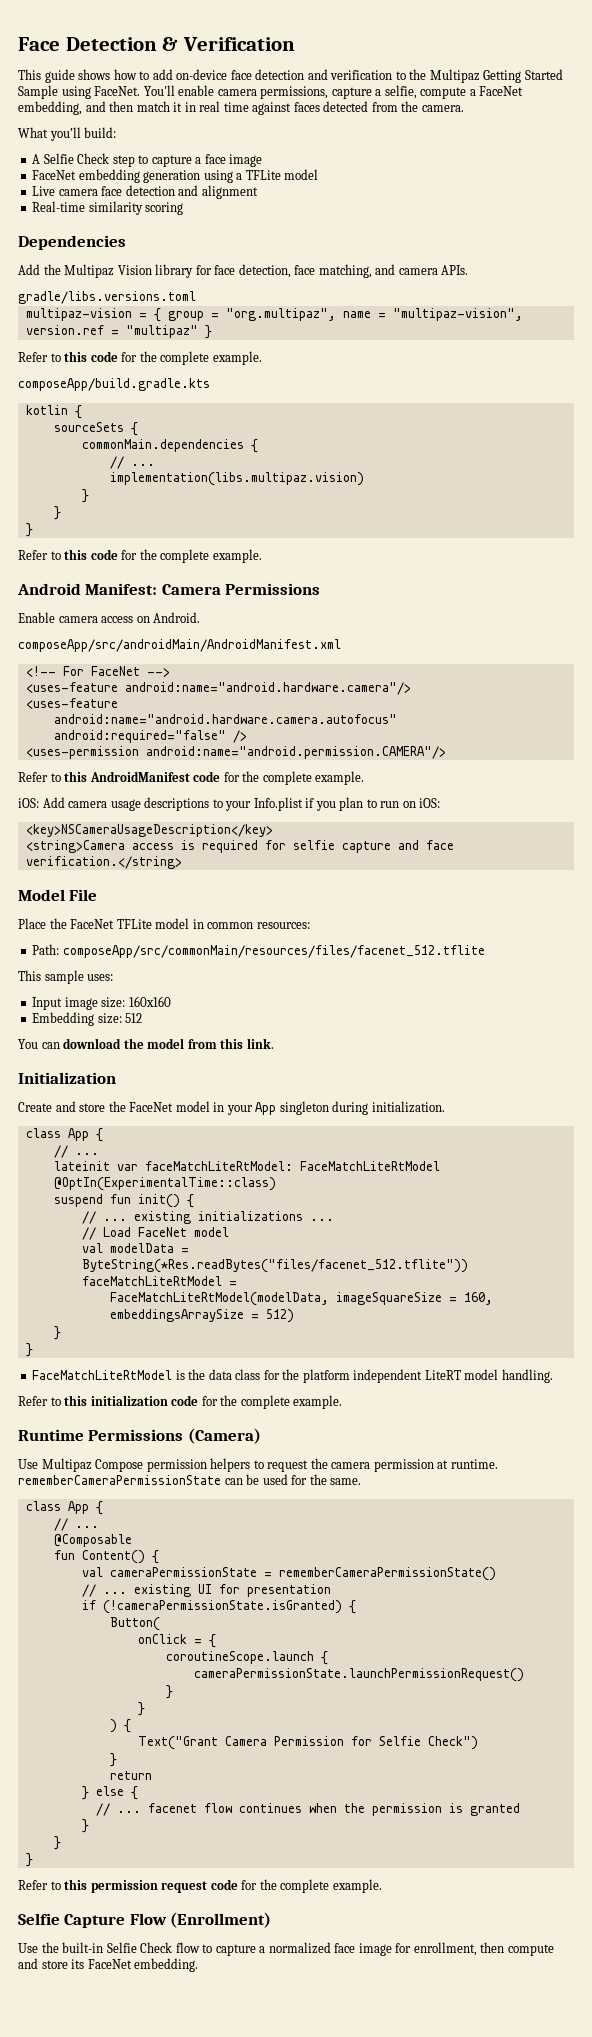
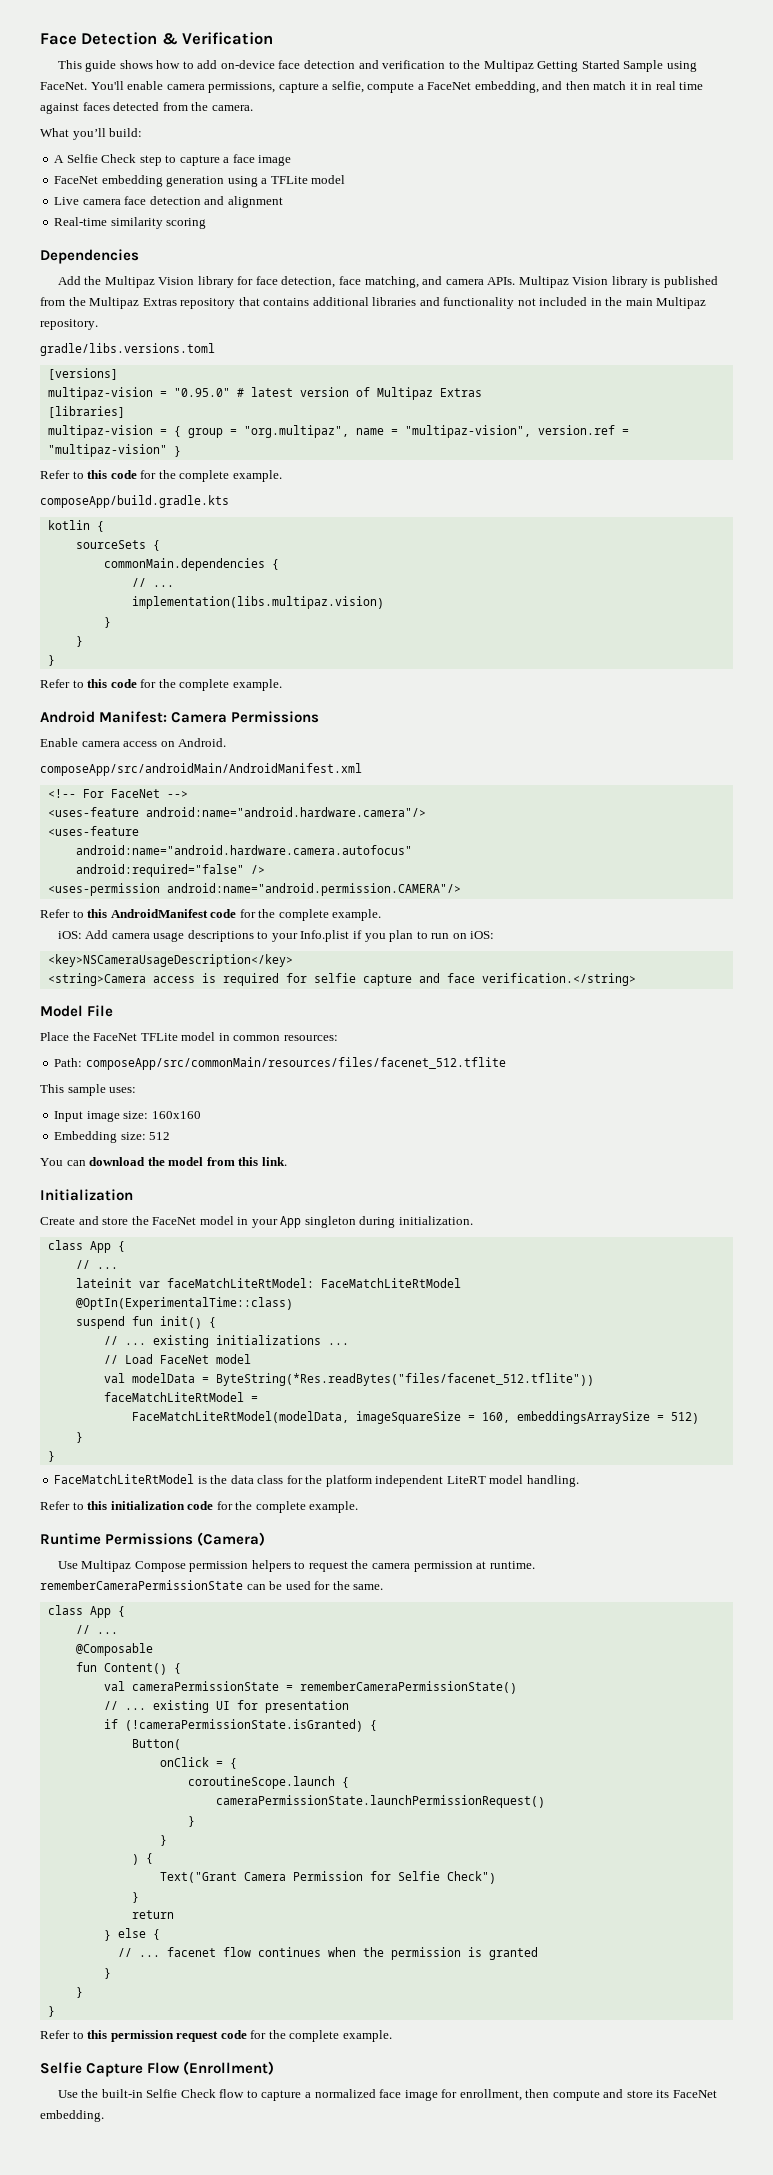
- Add the Multipaz Vision library for face detection, face matching, and camera APIs.
+ Add the Multipaz Vision library for face detection, face matching, and camera APIs. Multipaz Vision library is published from the Multipaz Extras repository that contains additional libraries and functionality not included in the main Multipaz repository.
  gradle/libs.versions.toml
+ [versions]
+ multipaz-vision = "0.95.0" # latest version of Multipaz Extras
+ [libraries]
- multipaz-vision = { group = "org.multipaz", name = "multipaz-vision", version.ref = "multipaz" }
+ multipaz-vision = { group = "org.multipaz", name = "multipaz-vision", version.ref = "multipaz-vision" }

